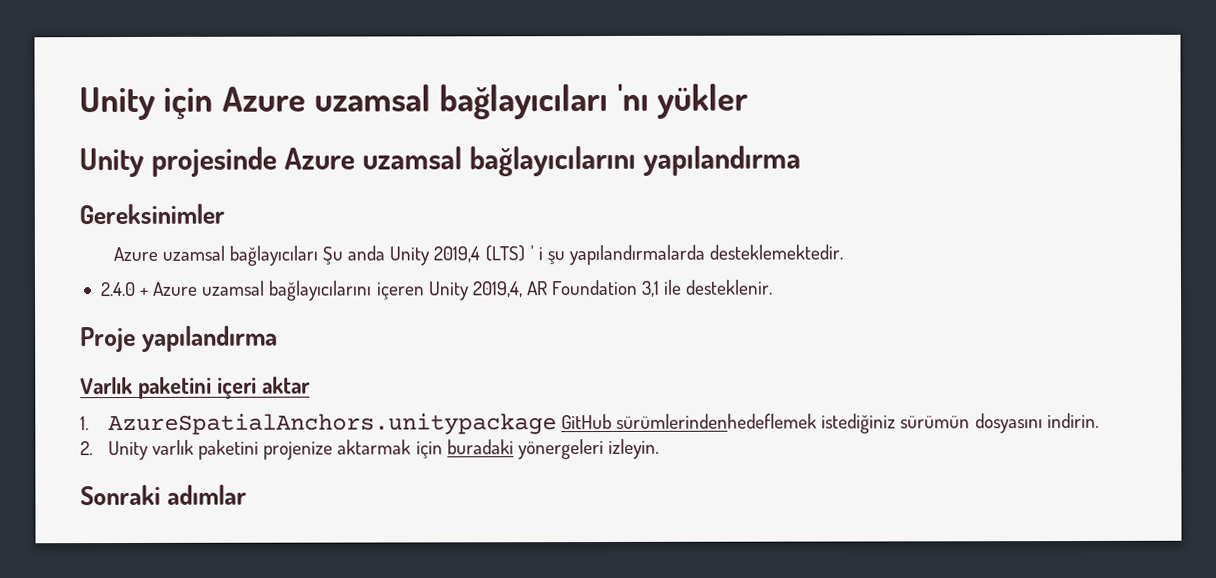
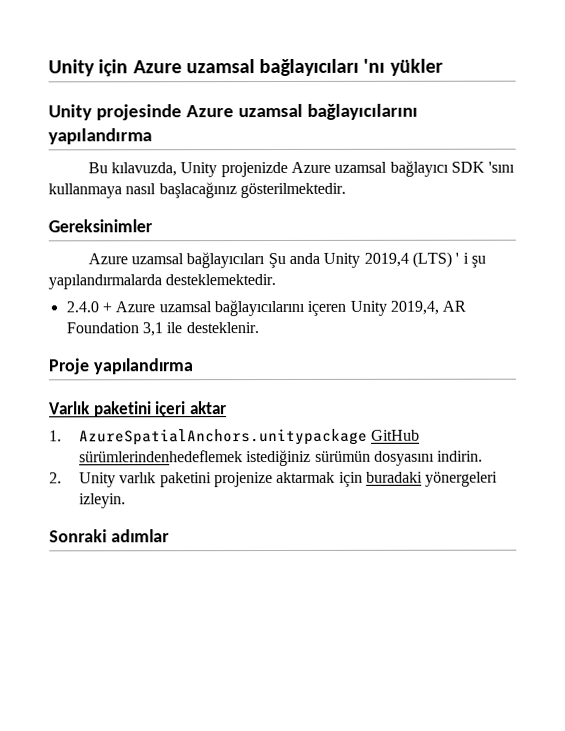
+ Bu kılavuzda, Unity projenizde Azure uzamsal bağlayıcı SDK 'sını kullanmaya nasıl başlacağınız gösterilmektedir.

